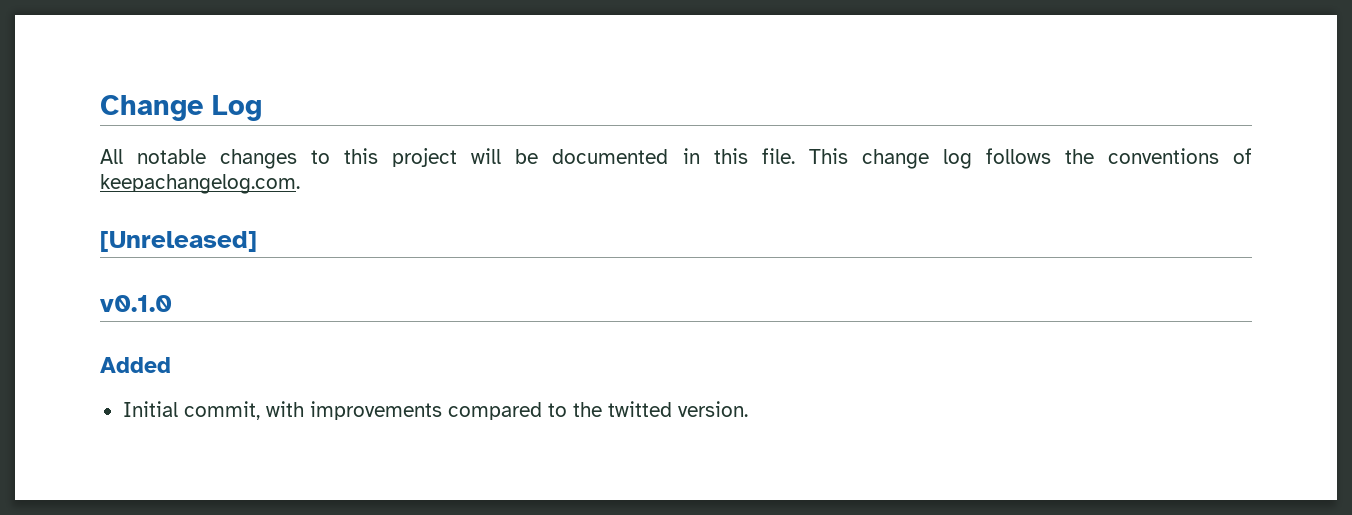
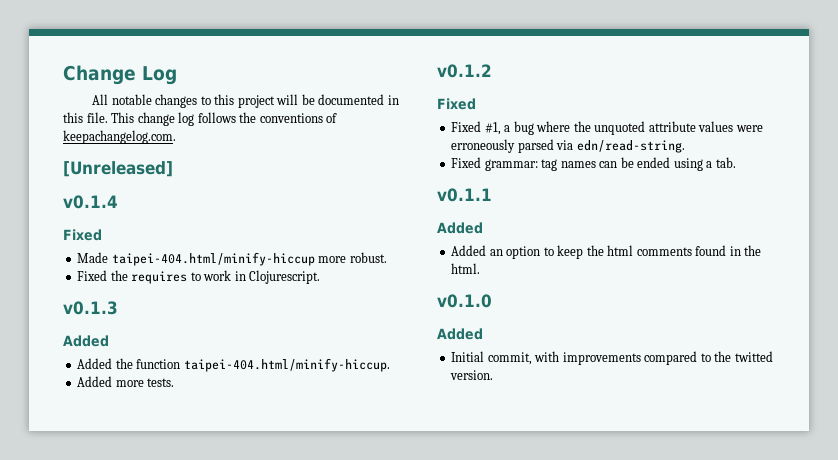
+ v0.1.4
+ Fixed
+ Made taipei-404.html/minify-hiccup more robust.
+ Fixed the requires to work in Clojurescript.
+ v0.1.3
+ Added
+ Added the function taipei-404.html/minify-hiccup.
+ Added more tests.
+ v0.1.2
+ Fixed
+ Fixed #1, a bug where the unquoted attribute values were erroneously parsed via edn/read-string.
+ Fixed grammar: tag names can be ended using a tab.
+ v0.1.1
+ Added
+ Added an option to keep the html comments found in the html.

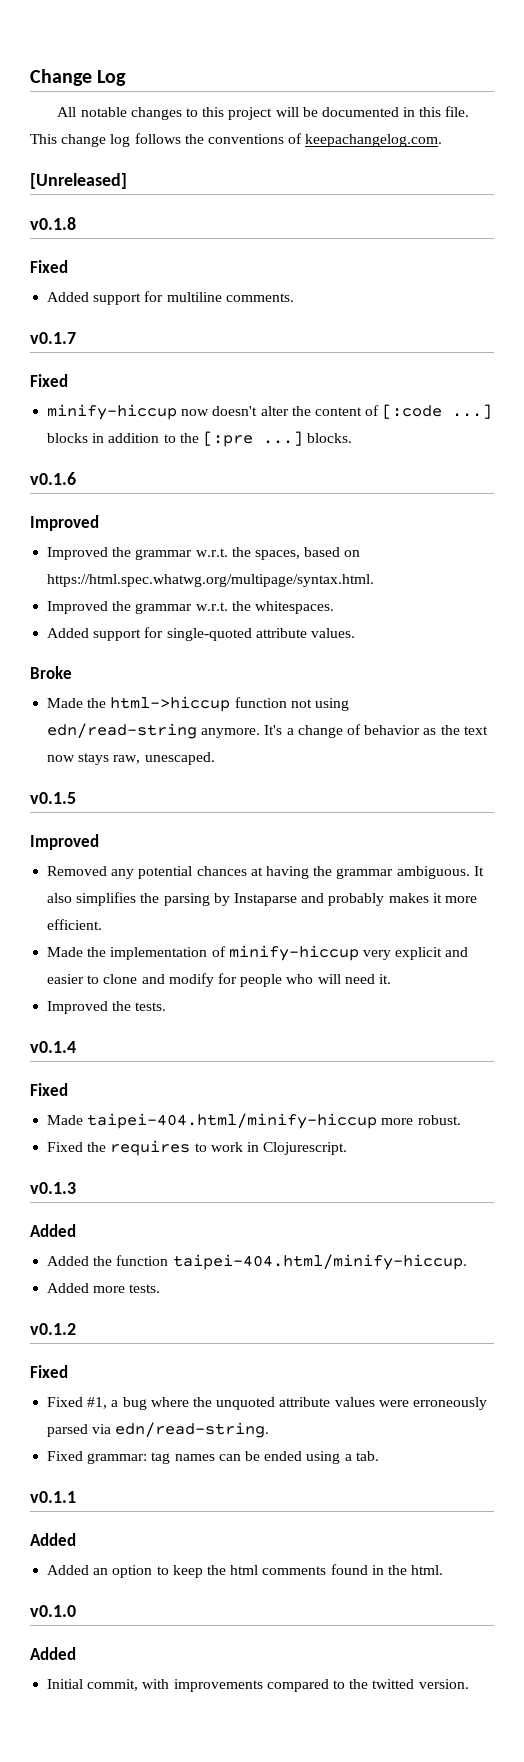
+ v0.1.8
+ Fixed
+ Added support for multiline comments.
+ v0.1.7
+ Fixed
+ minify-hiccup now doesn't alter the content of [:code ...] blocks in addition to the [:pre ...] blocks.
+ v0.1.6
+ Improved
+ Improved the grammar w.r.t. the spaces, based on https://html.spec.whatwg.org/multipage/syntax.html.
+ Improved the grammar w.r.t. the whitespaces.
+ Added support for single-quoted attribute values.
+ Broke
+ Made the html->hiccup function not using edn/read-string anymore. It's a change of behavior as the text now stays raw, unescaped.
+ v0.1.5
+ Improved
+ Removed any potential chances at having the grammar ambiguous. It also simplifies the parsing by Instaparse and probably makes it more efficient.
+ Made the implementation of minify-hiccup very explicit and easier to clone and modify for people who will need it.
+ Improved the tests.

